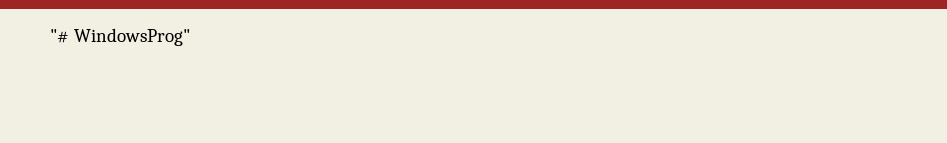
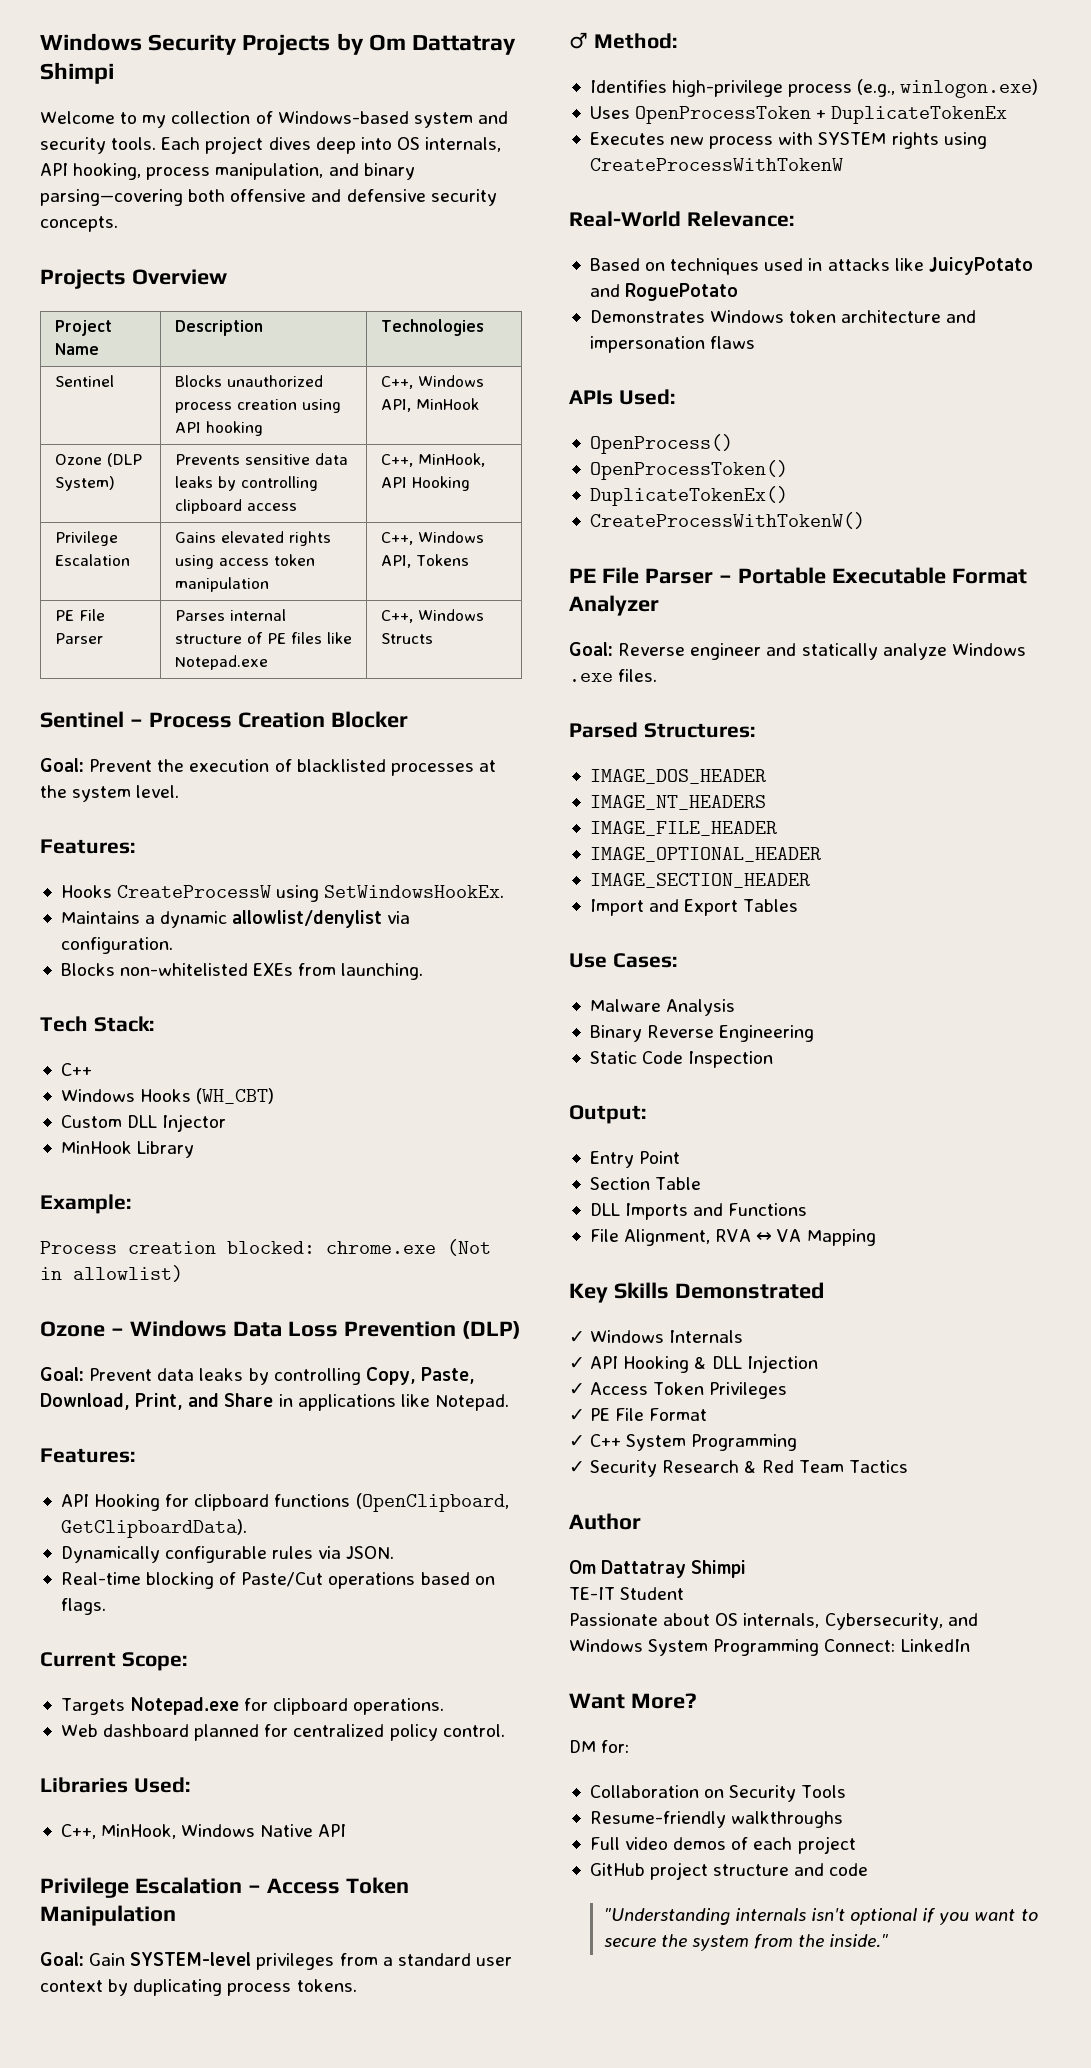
- "# WindowsProg"
+ Windows Security Projects by Om Dattatray Shimpi
+ Welcome to my collection of Windows-based system and security tools. Each project dives deep into OS internals, API hooking, process manipulation, and binary parsing—covering both offensive and defensive security concepts.
+ Projects Overview
+ Project Name | Description | Technologies
+ Sentinel | Blocks unauthorized process creation using API hooking | C++, Windows API, MinHook
+ Ozone (DLP System) | Prevents sensitive data leaks by controlling clipboard access | C++, MinHook, API Hooking
+ Privilege Escalation | Gains elevated rights using access token manipulation | C++, Windows API, Tokens
+ PE File Parser | Parses internal structure of PE files like Notepad.exe | C++, Windows Structs
+ Sentinel – Process Creation Blocker
+ Goal: Prevent the execution of blacklisted processes at the system level.
+ Features:
+ Hooks CreateProcessW using SetWindowsHookEx.
+ Maintains a dynamic allowlist/denylist via configuration.
+ Blocks non-whitelisted EXEs from launching.
+ Tech Stack:
+ C++
+ Windows Hooks (WH_CBT)
+ Custom DLL Injector
+ MinHook Library
+ Example:
+ Process creation blocked: chrome.exe (Not in allowlist)
+ Ozone – Windows Data Loss Prevention (DLP)
+ Goal: Prevent data leaks by controlling Copy, Paste, Download, Print, and Share in applications like Notepad.
+ Features:
+ API Hooking for clipboard functions (OpenClipboard, GetClipboardData).
+ Dynamically configurable rules via JSON.
+ Real-time blocking of Paste/Cut operations based on flags.
+ Current Scope:
+ Targets Notepad.exe for clipboard operations.
+ Web dashboard planned for centralized policy control.
+ Libraries Used:
+ C++, MinHook, Windows Native API
+ Privilege Escalation – Access Token Manipulation
+ Goal: Gain SYSTEM-level privileges from a standard user context by duplicating process tokens.
+ ♂ Method:
+ Identifies high-privilege process (e.g., winlogon.exe)
+ Uses OpenProcessToken + DuplicateTokenEx
+ Executes new process with SYSTEM rights using CreateProcessWithTokenW
+ Real-World Relevance:
+ Based on techniques used in attacks like JuicyPotato and RoguePotato
+ Demonstrates Windows token architecture and impersonation flaws
+ APIs Used:
+ OpenProcess()
+ OpenProcessToken()
+ DuplicateTokenEx()
+ CreateProcessWithTokenW()
+ PE File Parser – Portable Executable Format Analyzer
+ Goal: Reverse engineer and statically analyze Windows .exe files.
+ Parsed Structures:
+ IMAGE_DOS_HEADER
+ IMAGE_NT_HEADERS
+ IMAGE_FILE_HEADER
+ IMAGE_OPTIONAL_HEADER
+ IMAGE_SECTION_HEADER
+ Import and Export Tables
+ Use Cases:
+ Malware Analysis
+ Binary Reverse Engineering
+ Static Code Inspection
+ Output:
+ Entry Point
+ Section Table
+ DLL Imports and Functions
+ File Alignment, RVA ↔ VA Mapping
+ Key Skills Demonstrated
+ ✓ Windows Internals
+ ✓ API Hooking & DLL Injection
+ ✓ Access Token Privileges
+ ✓ PE File Format
+ ✓ C++ System Programming
+ ✓ Security Research & Red Team Tactics
+ Author
+ Om Dattatray Shimpi
+ TE-IT Student
+ Passionate about OS internals, Cybersecurity, and Windows System Programming Connect: LinkedIn
+ Want More?
+ DM for:
+ Collaboration on Security Tools
+ Resume-friendly walkthroughs
+ Full video demos of each project
+ GitHub project structure and code
+ "Understanding internals isn't optional if you want to secure the system from the inside."

